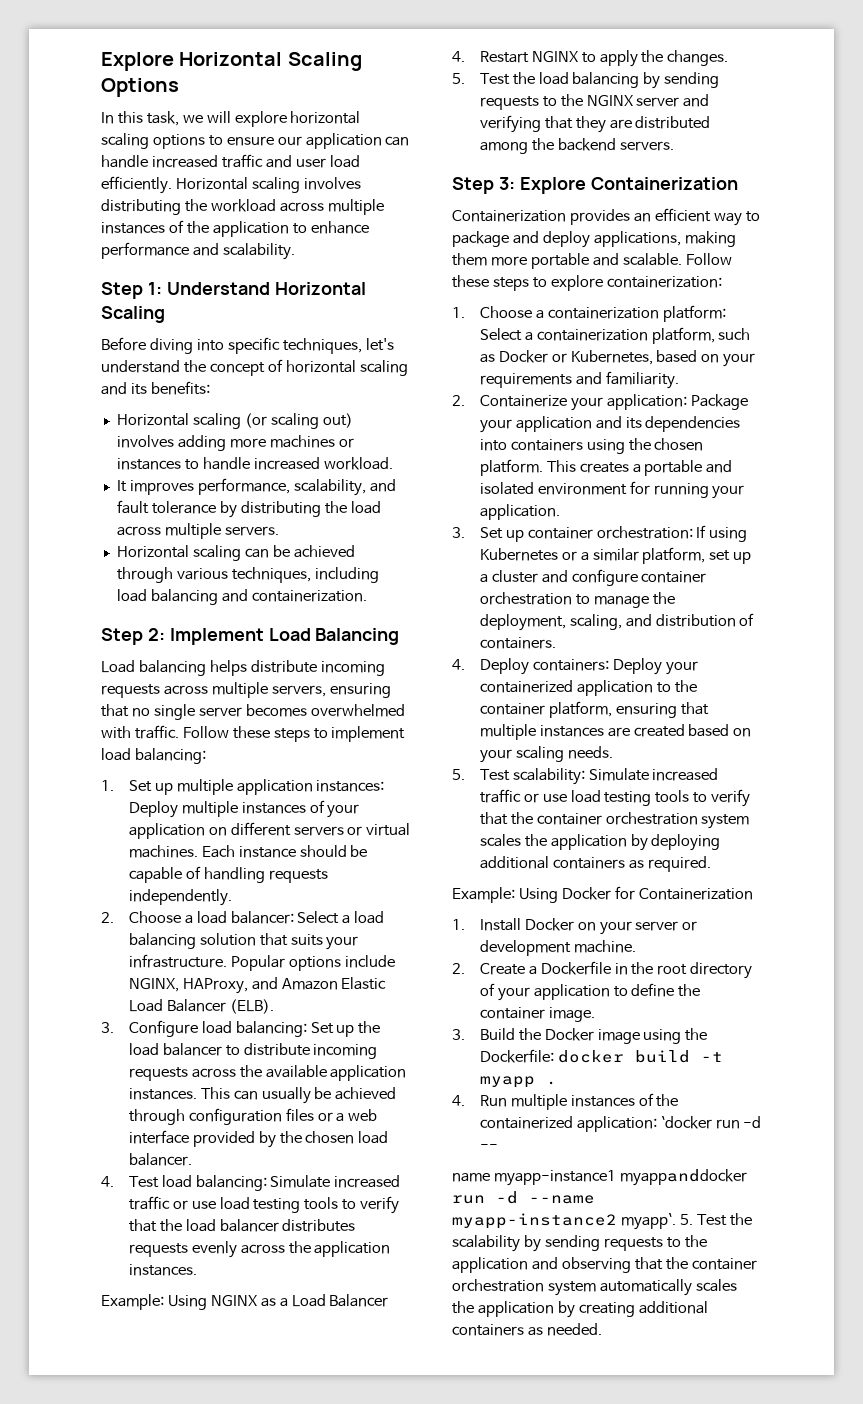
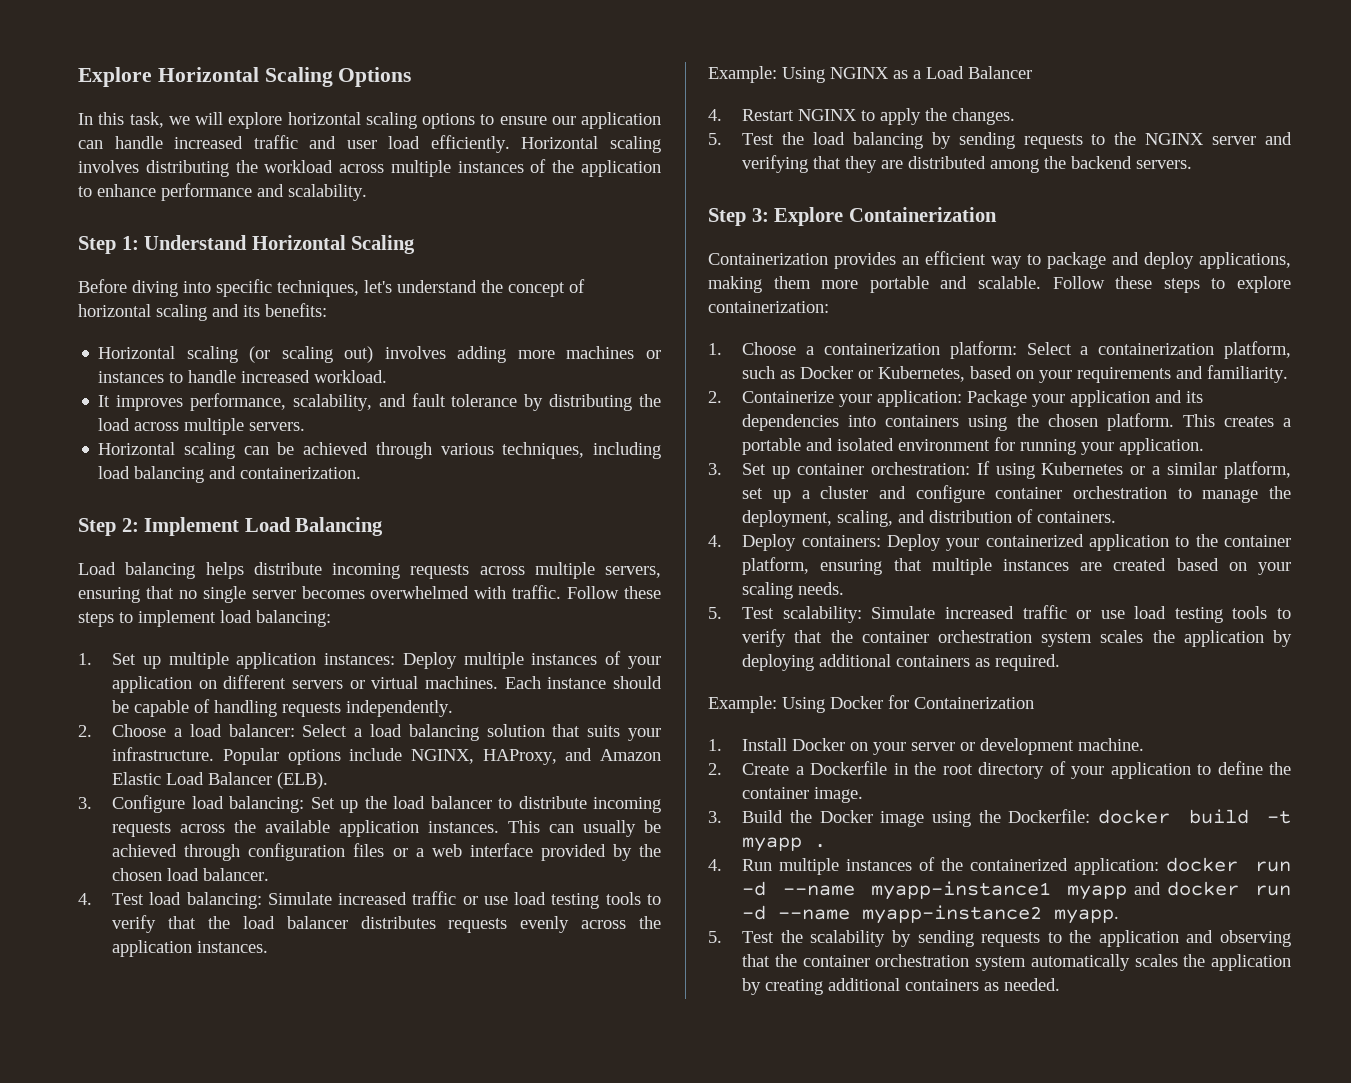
- 4. Run multiple instances of the containerized application: `docker run -d --
- name myapp-instance1 myappanddocker run -d --name myapp-instance2 myapp`. 5. Test the scalability by sending requests to the application and observing that the container orchestration system automatically scales the application by creating additional containers as needed.
+ 4. Run multiple instances of the containerized application: docker run -d --name myapp-instance1 myapp and docker run -d --name myapp-instance2 myapp.
+ 5. Test the scalability by sending requests to the application and observing that the container orchestration system automatically scales the application by creating additional containers as needed.

